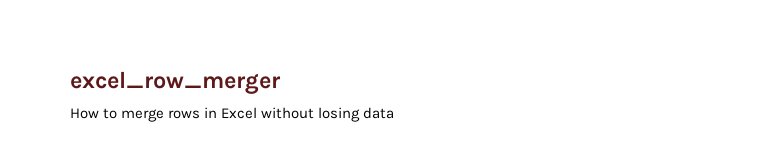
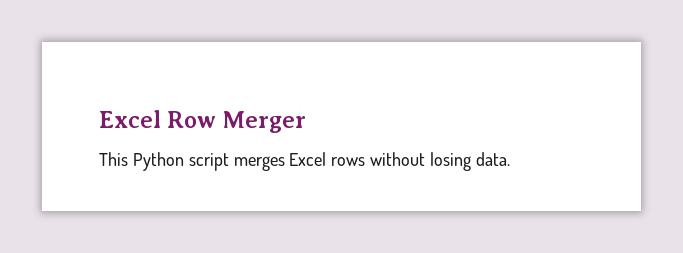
- excel_row_merger
- How to merge rows in Excel without losing data
+ Excel Row Merger
+ This Python script merges Excel rows without losing data.

